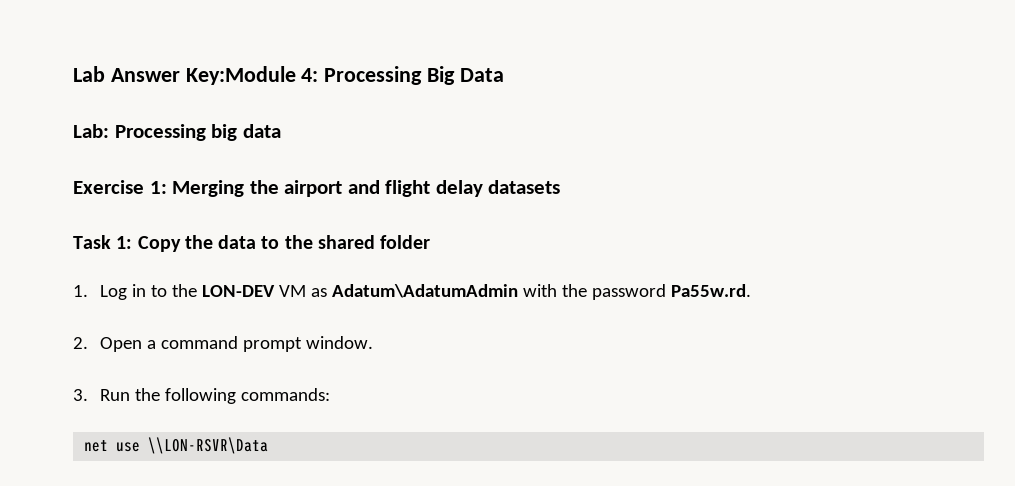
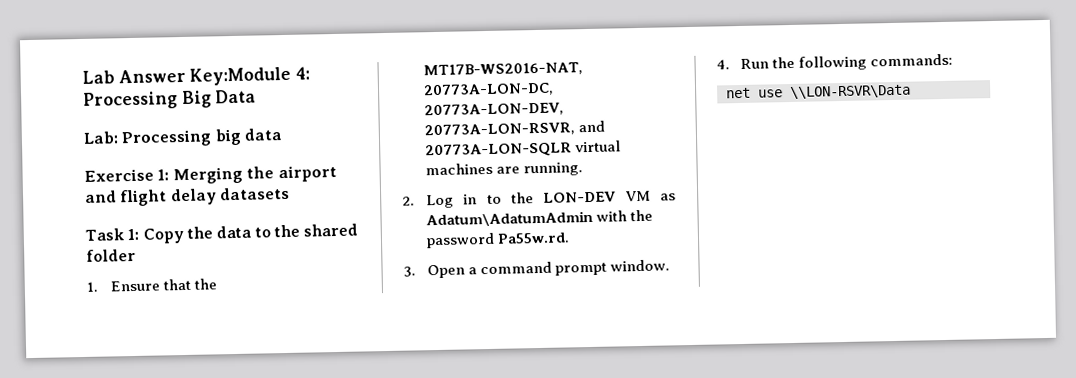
- 1. Log in to the LON-DEV VM as Adatum\AdatumAdmin with the password Pa55w.rd.
+ 1. Ensure that the MT17B-WS2016-NAT, 20773A-LON-DC, 20773A-LON-DEV, 20773A-LON-RSVR, and 20773A-LON-SQLR virtual machines are running.
+ 2. Log in to the LON-DEV VM as Adatum\AdatumAdmin with the password Pa55w.rd.
- 2. Open a command prompt window.
+ 3. Open a command prompt window.
- 3. Run the following commands:
+ 4. Run the following commands:

